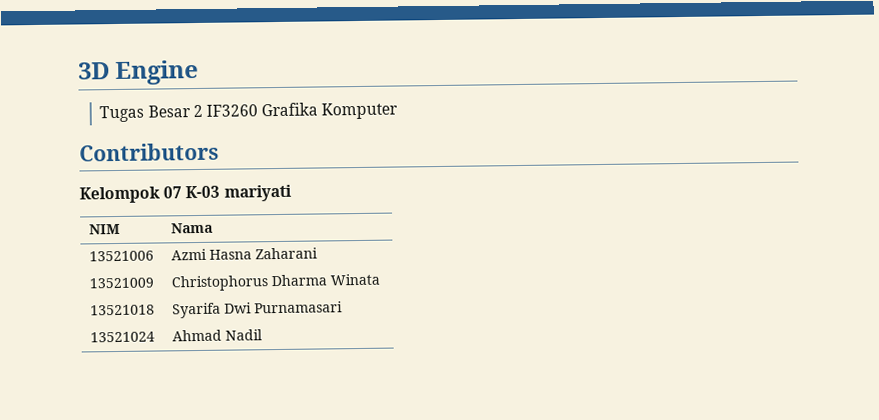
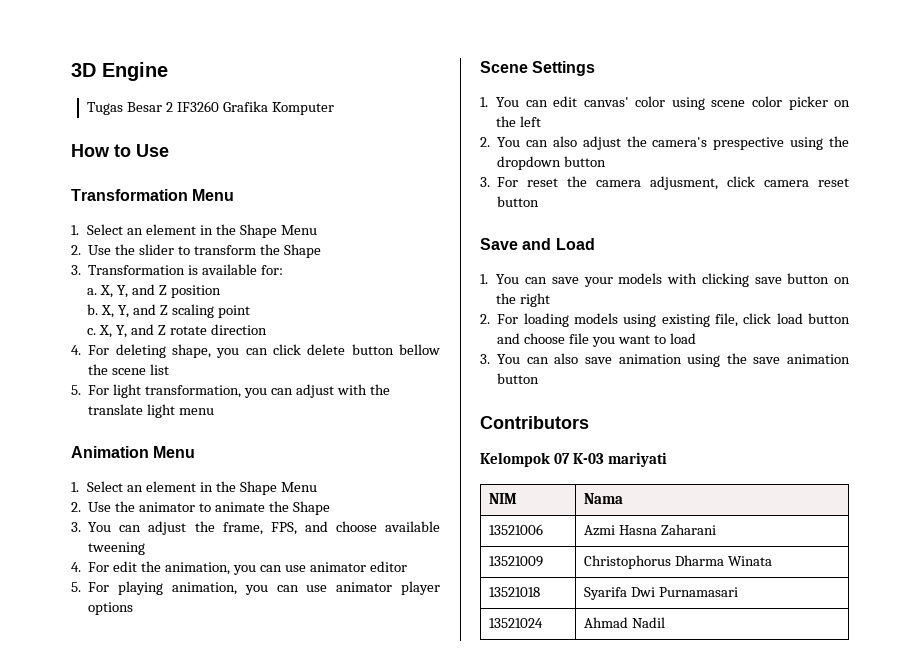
+ How to Use
+ Transformation Menu
+ 1. Select an element in the Shape Menu
+ 2. Use the slider to transform the Shape
+ 3. Transformation is available for:
+ a. X, Y, and Z position
+ b. X, Y, and Z scaling point
+ c. X, Y, and Z rotate direction
+ 4. For deleting shape, you can click delete button bellow the scene list
+ 5. For light transformation, you can adjust with the translate light menu
+ Animation Menu
+ 1. Select an element in the Shape Menu
+ 2. Use the animator to animate the Shape
+ 3. You can adjust the frame, FPS, and choose available tweening
+ 4. For edit the animation, you can use animator editor
+ 5. For playing animation, you can use animator player options
+ Scene Settings
+ 1. You can edit canvas' color using scene color picker on the left
+ 2. You can also adjust the camera's prespective using the dropdown button
+ 3. For reset the camera adjusment, click camera reset button
+ Save and Load
+ 1. You can save your models with clicking save button on the right
+ 2. For loading models using existing file, click load button and choose file you want to load
+ 3. You can also save animation using the save animation button

